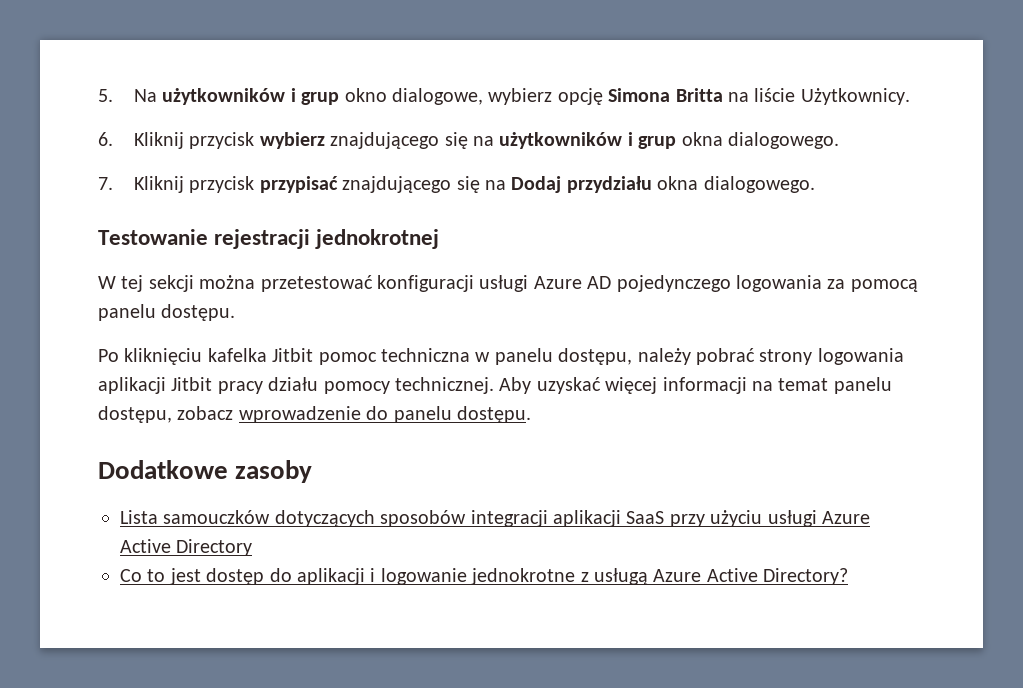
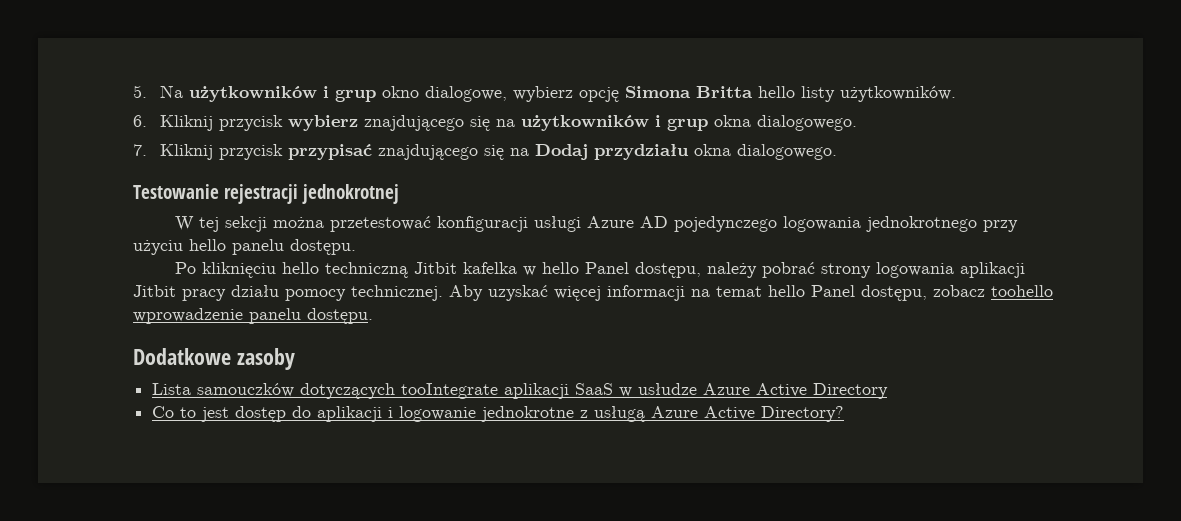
- 5. Na użytkowników i grup okno dialogowe, wybierz opcję Simona Britta na liście Użytkownicy.
+ 5. Na użytkowników i grup okno dialogowe, wybierz opcję Simona Britta hello listy użytkowników.
- W tej sekcji można przetestować konfiguracji usługi Azure AD pojedynczego logowania za pomocą panelu dostępu.
+ W tej sekcji można przetestować konfiguracji usługi Azure AD pojedynczego logowania jednokrotnego przy użyciu hello panelu dostępu.
- Po kliknięciu kafelka Jitbit pomoc techniczna w panelu dostępu, należy pobrać strony logowania aplikacji Jitbit pracy działu pomocy technicznej.
+ Po kliknięciu hello techniczną Jitbit kafelka w hello Panel dostępu, należy pobrać strony logowania aplikacji Jitbit pracy działu pomocy technicznej.
- Aby uzyskać więcej informacji na temat panelu dostępu, zobacz wprowadzenie do panelu dostępu.
+ Aby uzyskać więcej informacji na temat hello Panel dostępu, zobacz toohello wprowadzenie panelu dostępu.
- Lista samouczków dotyczących sposobów integracji aplikacji SaaS przy użyciu usługi Azure Active Directory
+ Lista samouczków dotyczących tooIntegrate aplikacji SaaS w usłudze Azure Active Directory

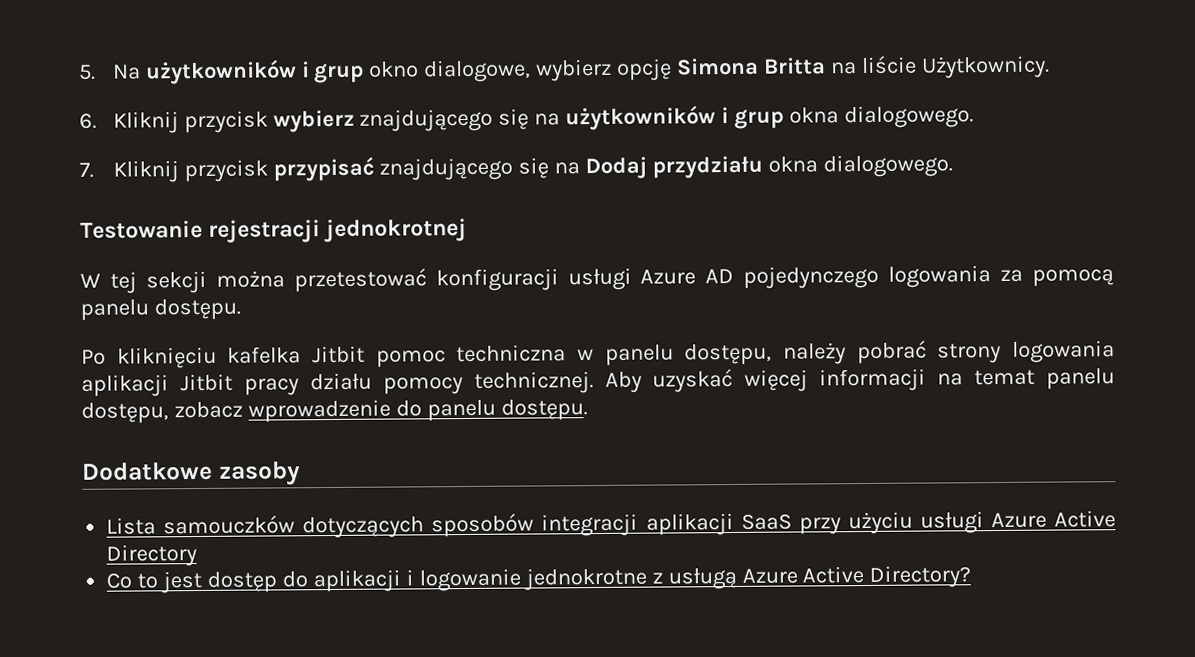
- 5. Na użytkowników i grup okno dialogowe, wybierz opcję Simona Britta hello listy użytkowników.
+ 5. Na użytkowników i grup okno dialogowe, wybierz opcję Simona Britta na liście Użytkownicy.
- W tej sekcji można przetestować konfiguracji usługi Azure AD pojedynczego logowania jednokrotnego przy użyciu hello panelu dostępu.
+ W tej sekcji można przetestować konfiguracji usługi Azure AD pojedynczego logowania za pomocą panelu dostępu.
- Po kliknięciu hello techniczną Jitbit kafelka w hello Panel dostępu, należy pobrać strony logowania aplikacji Jitbit pracy działu pomocy technicznej.
+ Po kliknięciu kafelka Jitbit pomoc techniczna w panelu dostępu, należy pobrać strony logowania aplikacji Jitbit pracy działu pomocy technicznej.
- Aby uzyskać więcej informacji na temat hello Panel dostępu, zobacz toohello wprowadzenie panelu dostępu.
+ Aby uzyskać więcej informacji na temat panelu dostępu, zobacz wprowadzenie do panelu dostępu.
- Lista samouczków dotyczących tooIntegrate aplikacji SaaS w usłudze Azure Active Directory
+ Lista samouczków dotyczących sposobów integracji aplikacji SaaS przy użyciu usługi Azure Active Directory

